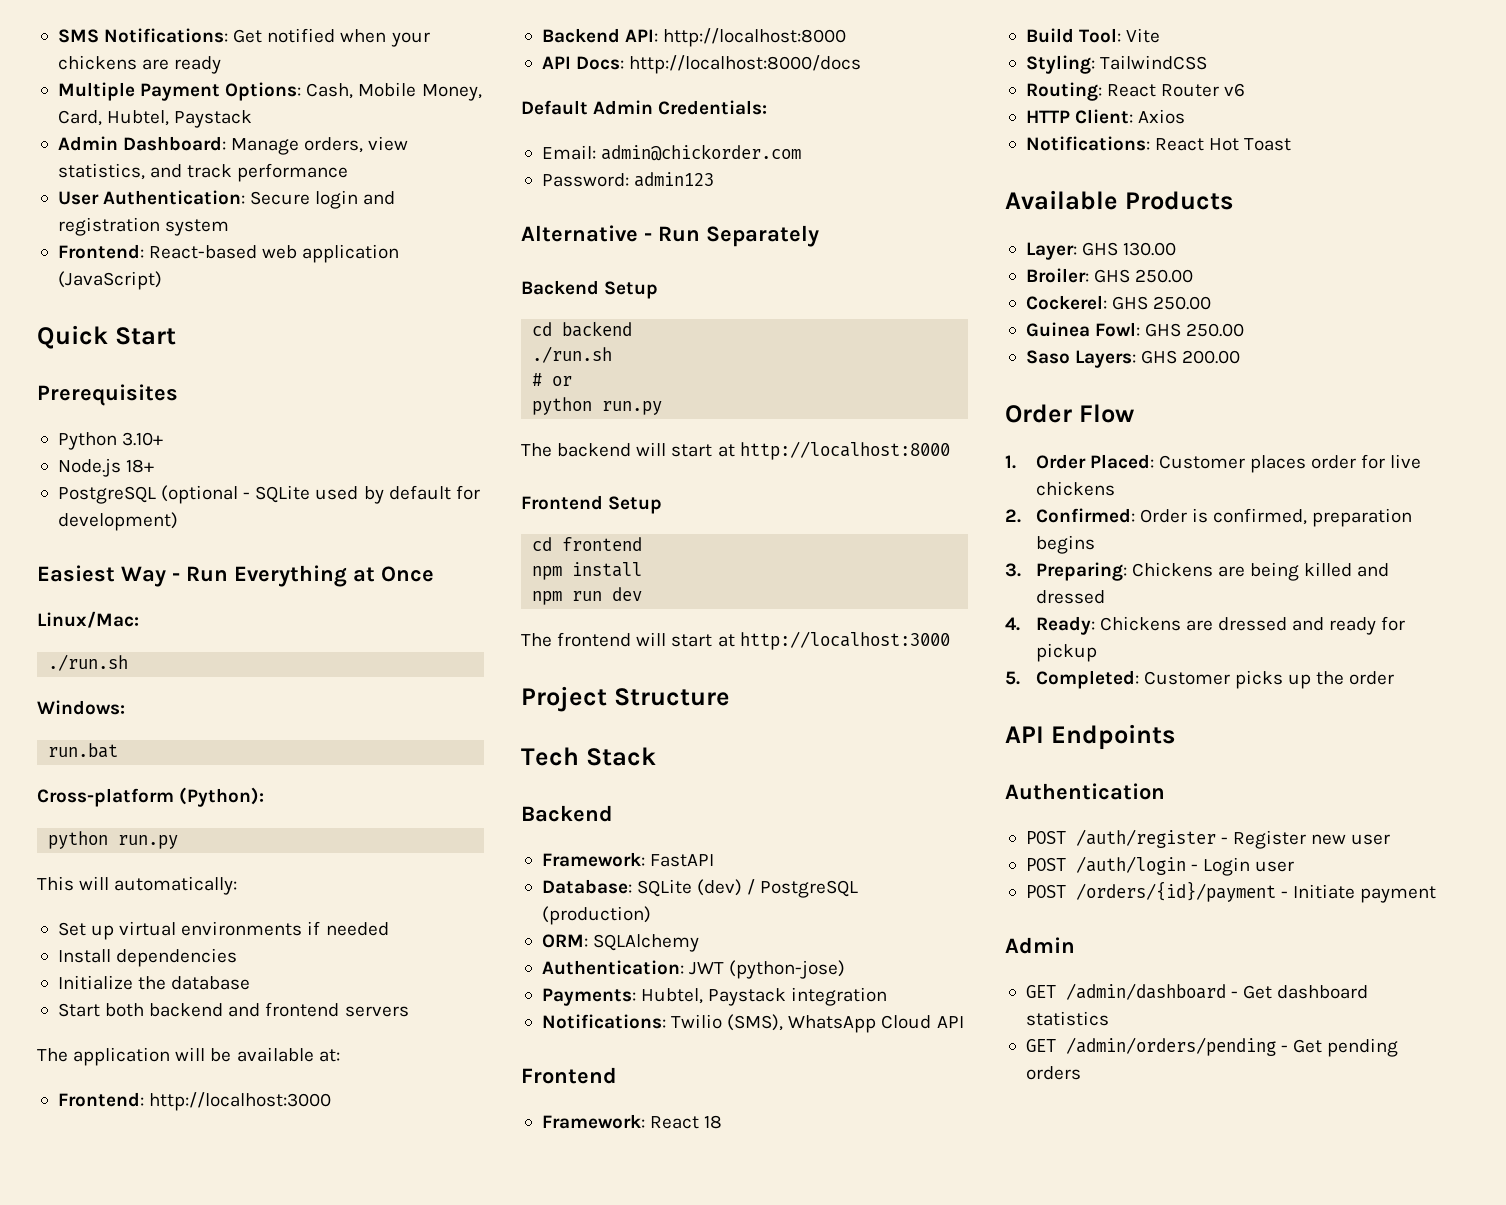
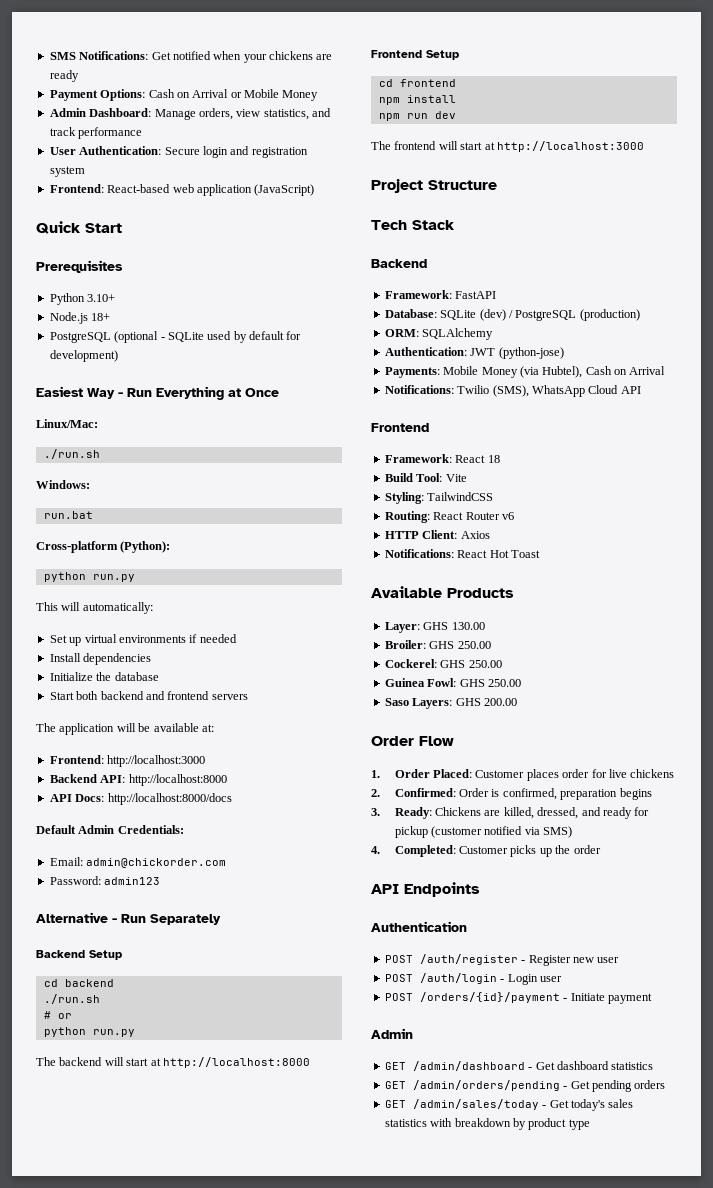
- Multiple Payment Options: Cash, Mobile Money, Card, Hubtel, Paystack
+ Payment Options: Cash on Arrival or Mobile Money
- Payments: Hubtel, Paystack integration
+ Payments: Mobile Money (via Hubtel), Cash on Arrival
- 3. Preparing: Chickens are being killed and dressed
- 4. Ready: Chickens are dressed and ready for pickup
- 5. Completed: Customer picks up the order
+ 3. Ready: Chickens are killed, dressed, and ready for pickup (customer notified via SMS)
+ 4. Completed: Customer picks up the order
+ GET /admin/sales/today - Get today's sales statistics with breakdown by product type

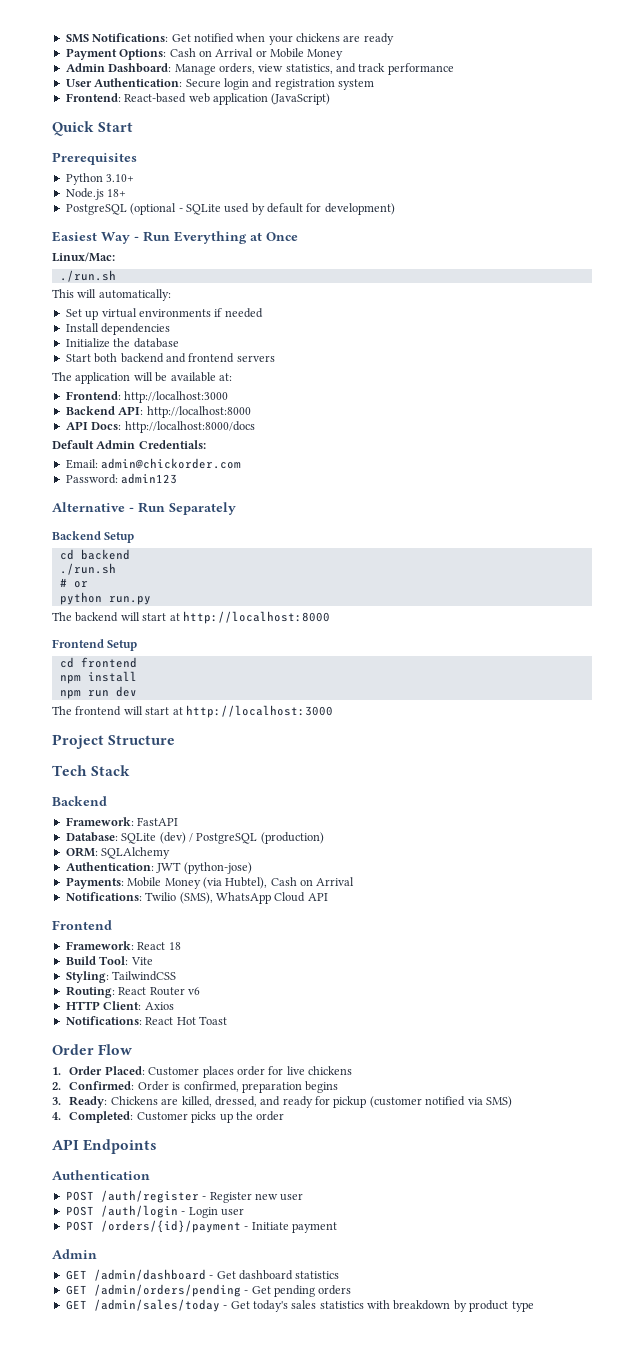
- Windows:
- run.bat
- Cross-platform (Python):
- python run.py
- Available Products
- Layer: GHS 130.00
- Broiler: GHS 250.00
- Cockerel: GHS 250.00
- Guinea Fowl: GHS 250.00
- Saso Layers: GHS 200.00

